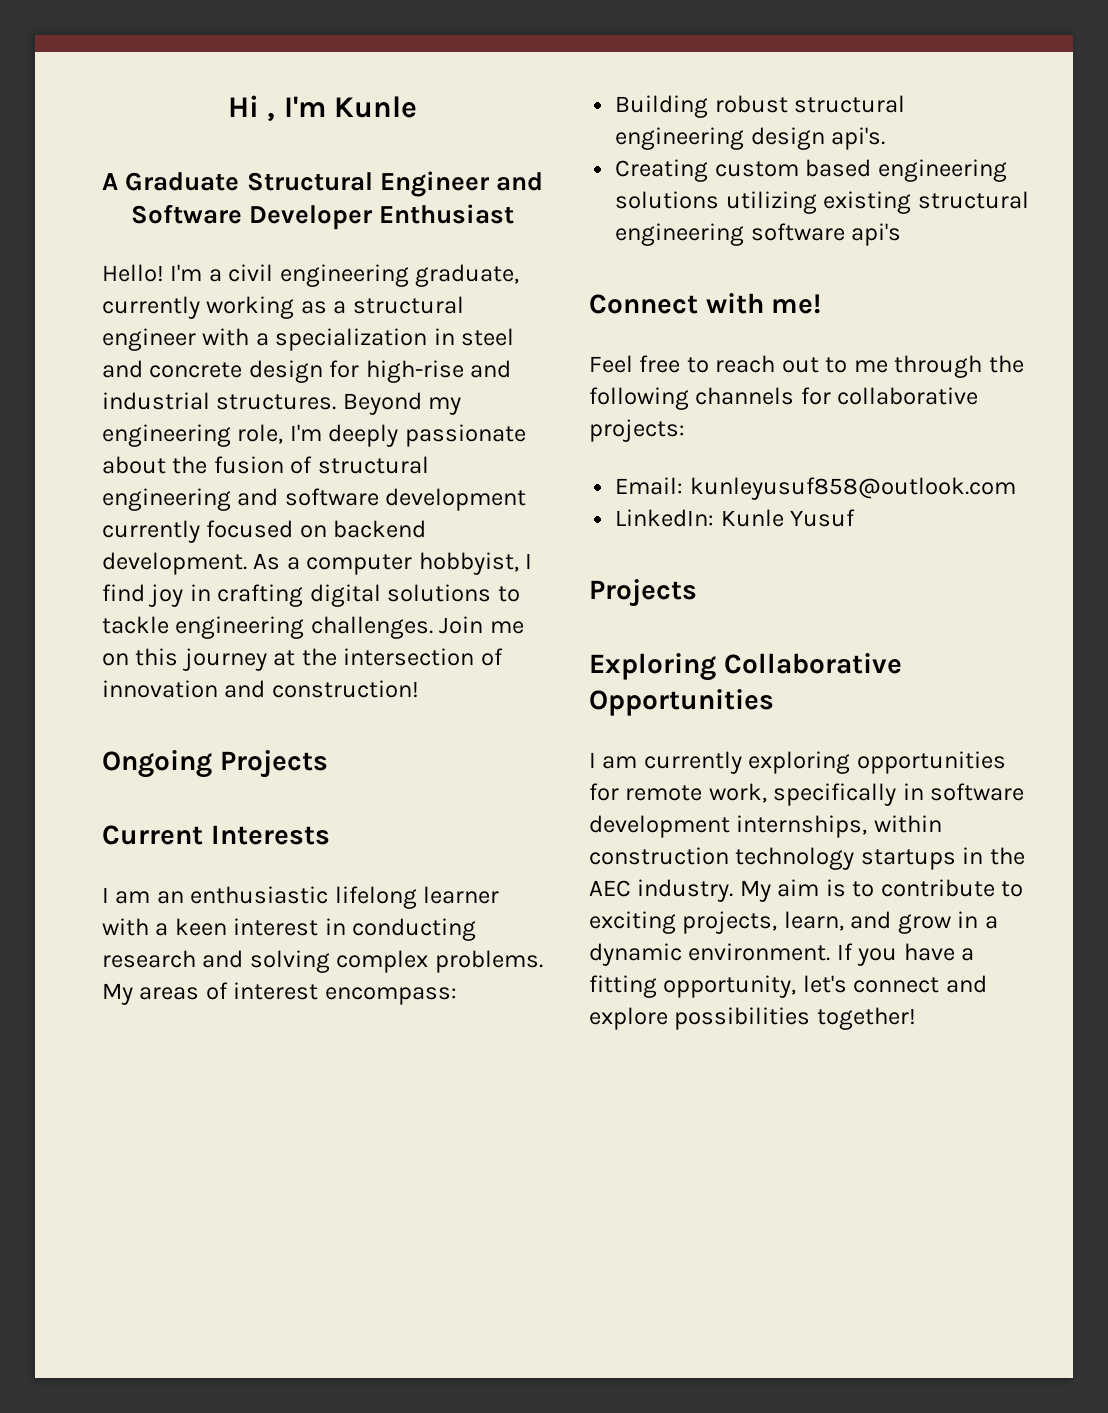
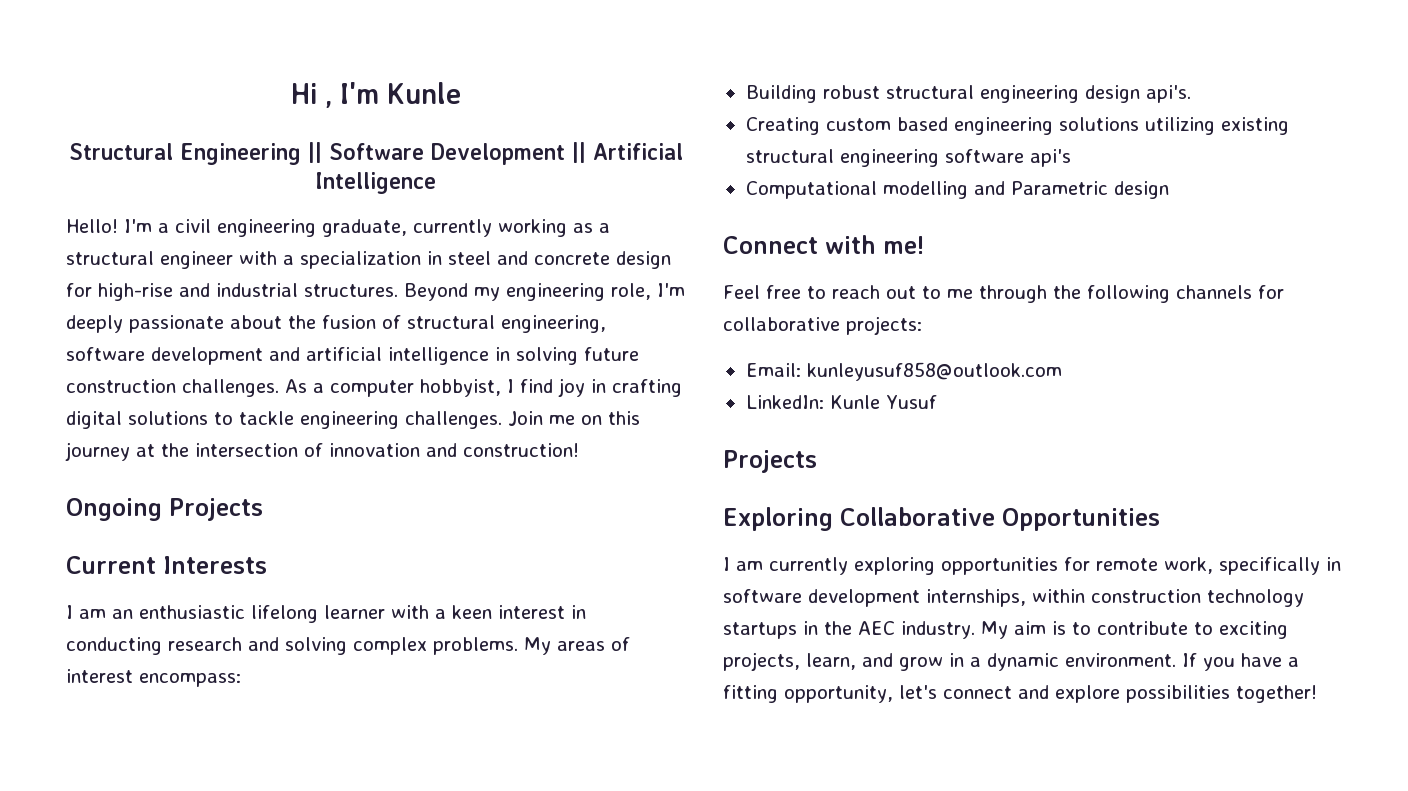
- A Graduate Structural Engineer and Software Developer Enthusiast
+ Structural Engineering || Software Development || Artificial Intelligence
- Beyond my engineering role, I'm deeply passionate about the fusion of structural engineering and software development currently focused on backend development.
+ Beyond my engineering role, I'm deeply passionate about the fusion of structural engineering, software development and artificial intelligence in solving future construction challenges.
+ Computational modelling and Parametric design

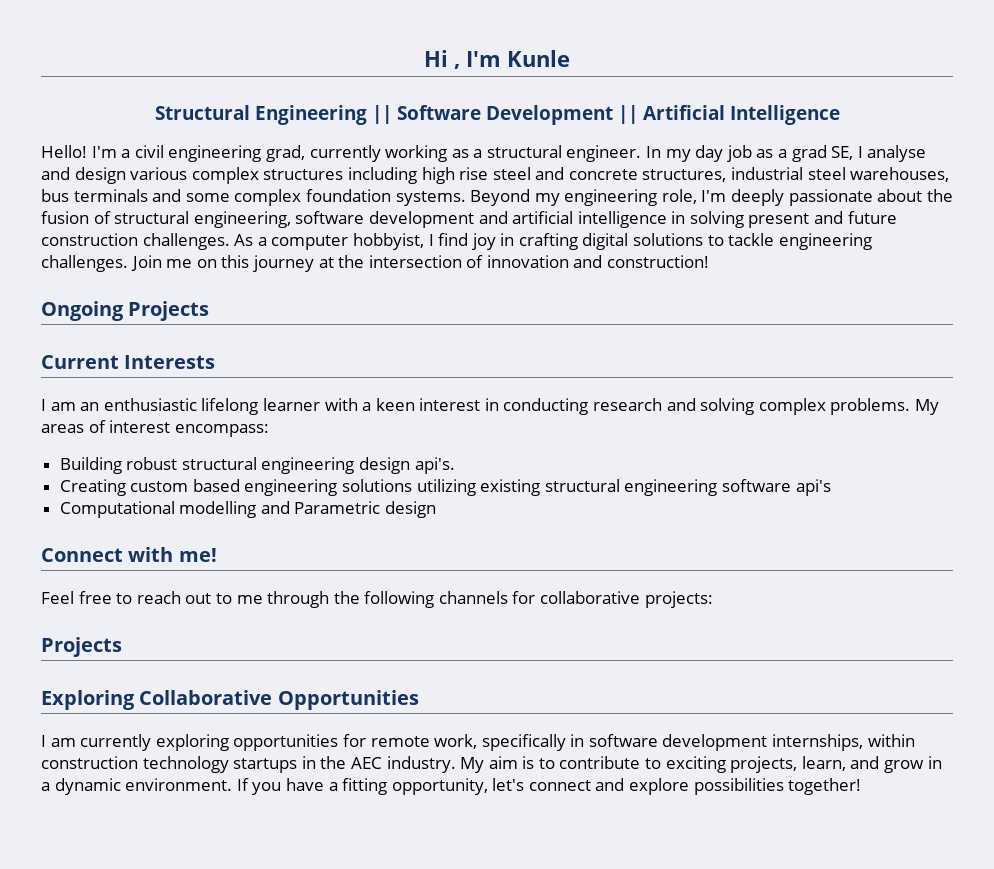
- I'm a civil engineering graduate, currently working as a structural engineer with a specialization in steel and concrete design for high-rise and industrial structures.
+ I'm a civil engineering grad, currently working as a structural engineer. In my day job as a grad SE, I analyse and design various complex structures including high rise steel and concrete structures, industrial steel warehouses, bus terminals and some complex foundation systems.
- Beyond my engineering role, I'm deeply passionate about the fusion of structural engineering, software development and artificial intelligence in solving future construction challenges.
+ Beyond my engineering role, I'm deeply passionate about the fusion of structural engineering, software development and artificial intelligence in solving present and future construction challenges.
- Email: kunleyusuf858@outlook.com
- LinkedIn: Kunle Yusuf

